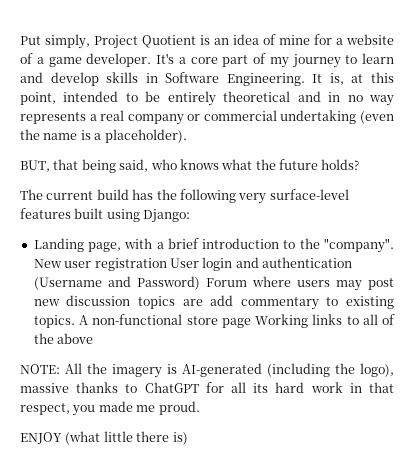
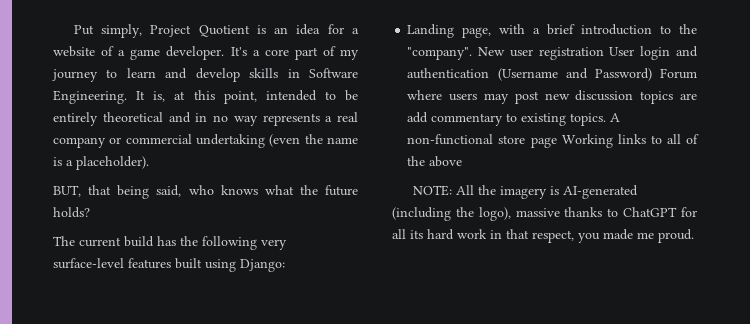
- Put simply, Project Quotient is an idea of mine for a website of a game developer.
+ Put simply, Project Quotient is an idea for a website of a game developer.
- ENJOY (what little there is)

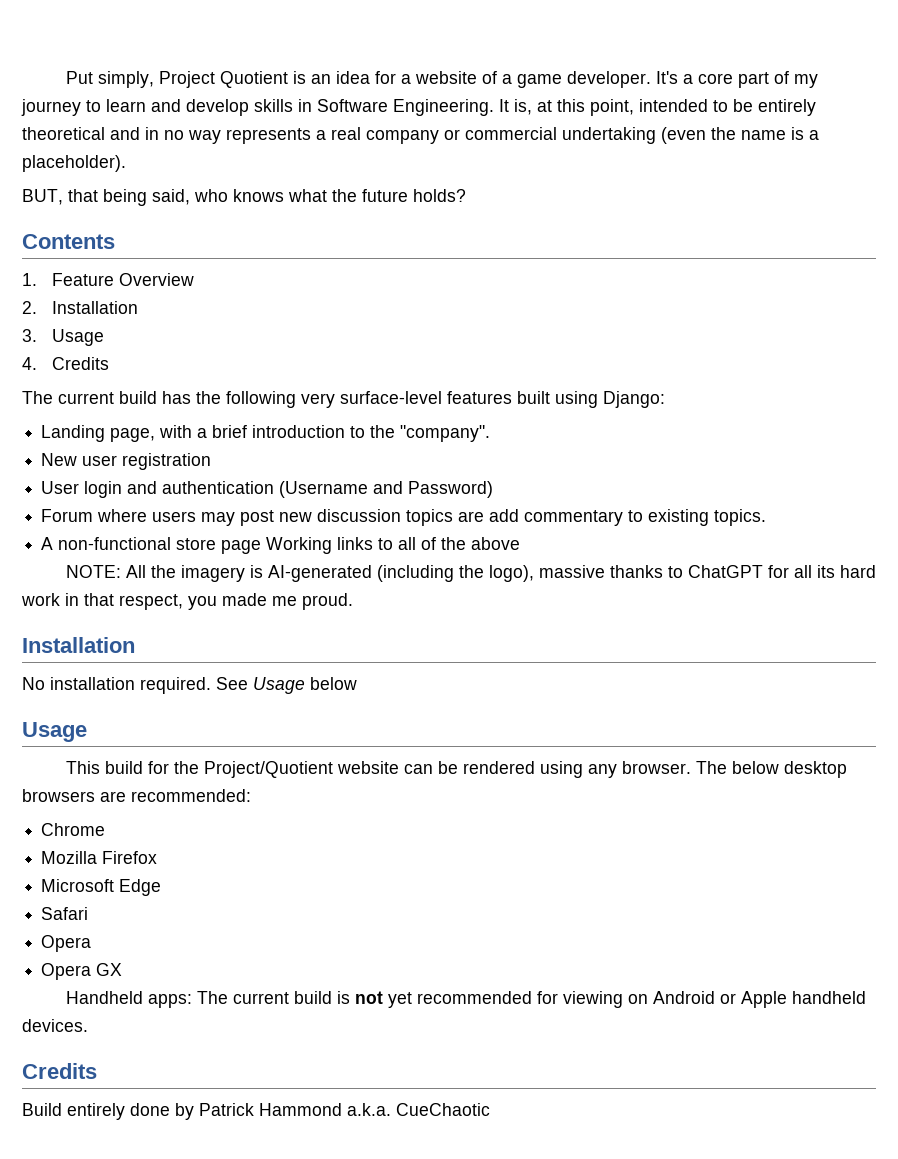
+ Contents
+ 1. Feature Overview
+ 2. Installation
+ 3. Usage
+ 4. Credits
- Landing page, with a brief introduction to the "company". New user registration User login and authentication (Username and Password) Forum where users may post new discussion topics are add commentary to existing topics. A non-functional store page Working links to all of the above
+ Landing page, with a brief introduction to the "company".
+ New user registration
+ User login and authentication (Username and Password)
+ Forum where users may post new discussion topics are add commentary to existing topics.
+ A non-functional store page Working links to all of the above
  NOTE: All the imagery is AI-generated (including the logo), massive thanks to ChatGPT for all its hard work in that respect, you made me proud.
+ Installation
+ No installation required. See Usage below
+ Usage
+ This build for the Project/Quotient website can be rendered using any browser. The below desktop browsers are recommended:
+ Chrome
+ Mozilla Firefox
+ Microsoft Edge
+ Safari
+ Opera
+ Opera GX
+ Handheld apps: The current build is not yet recommended for viewing on Android or Apple handheld devices.
+ Credits
+ Build entirely done by Patrick Hammond a.k.a. CueChaotic

